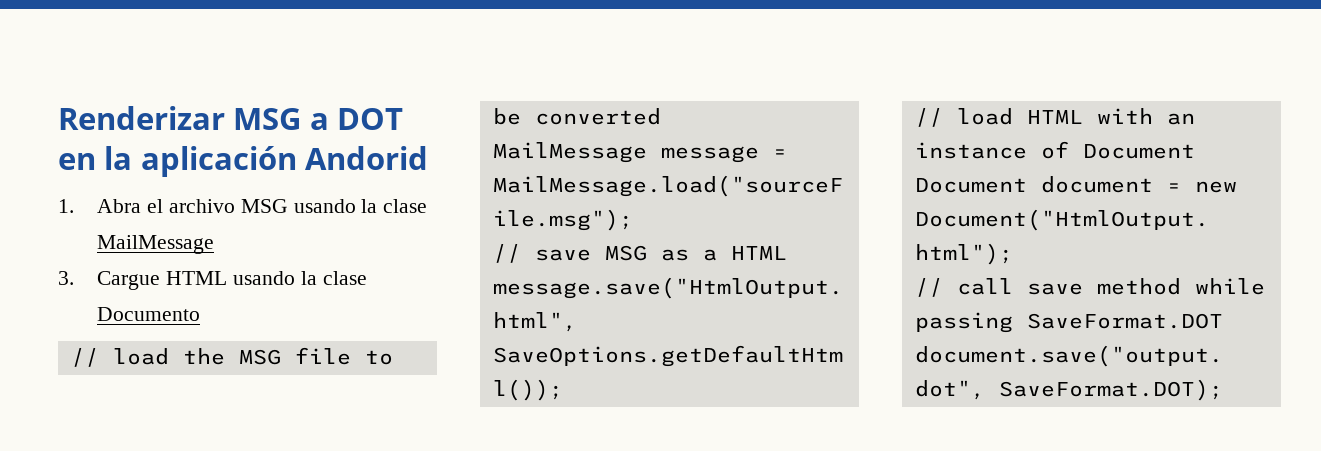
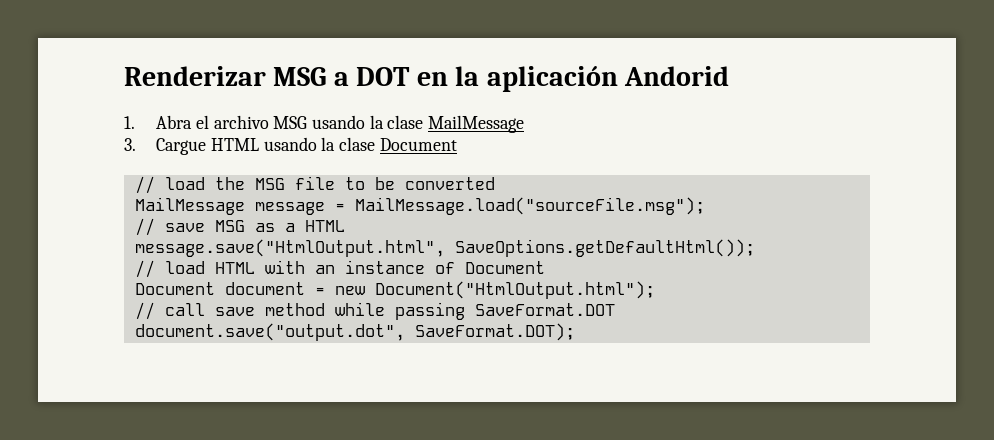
- 3. Cargue HTML usando la clase Documento
+ 3. Cargue HTML usando la clase Document

